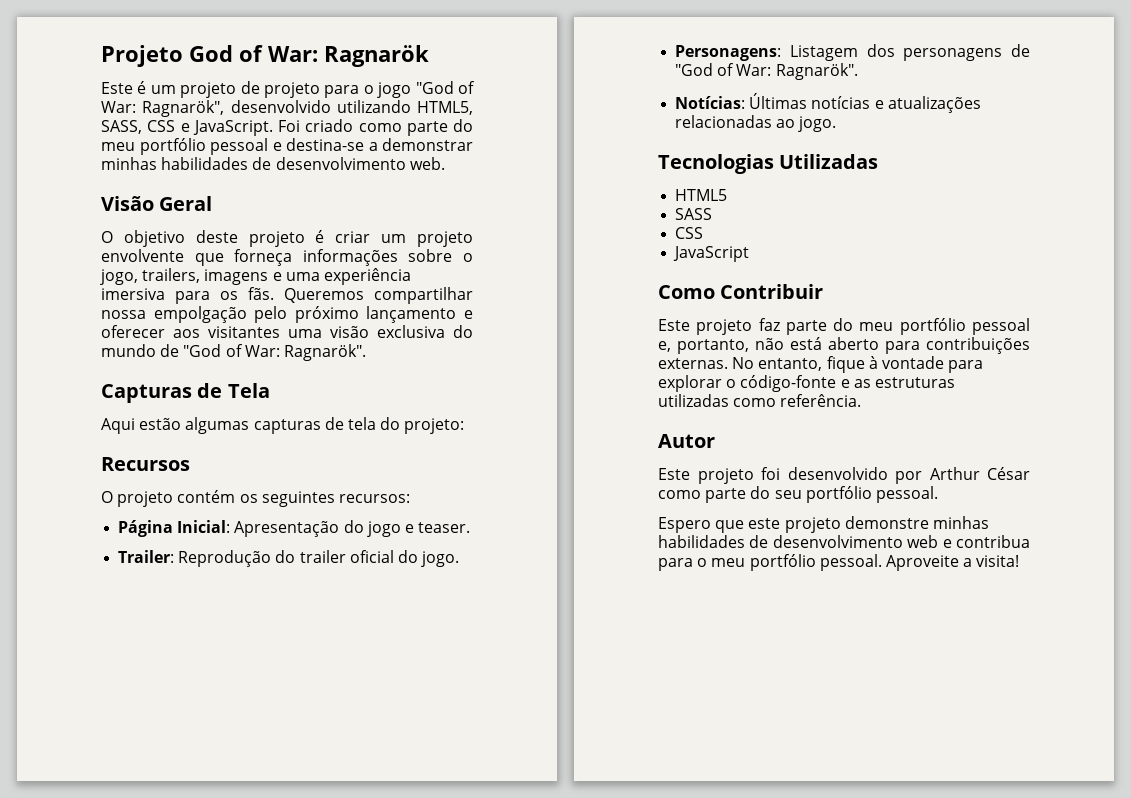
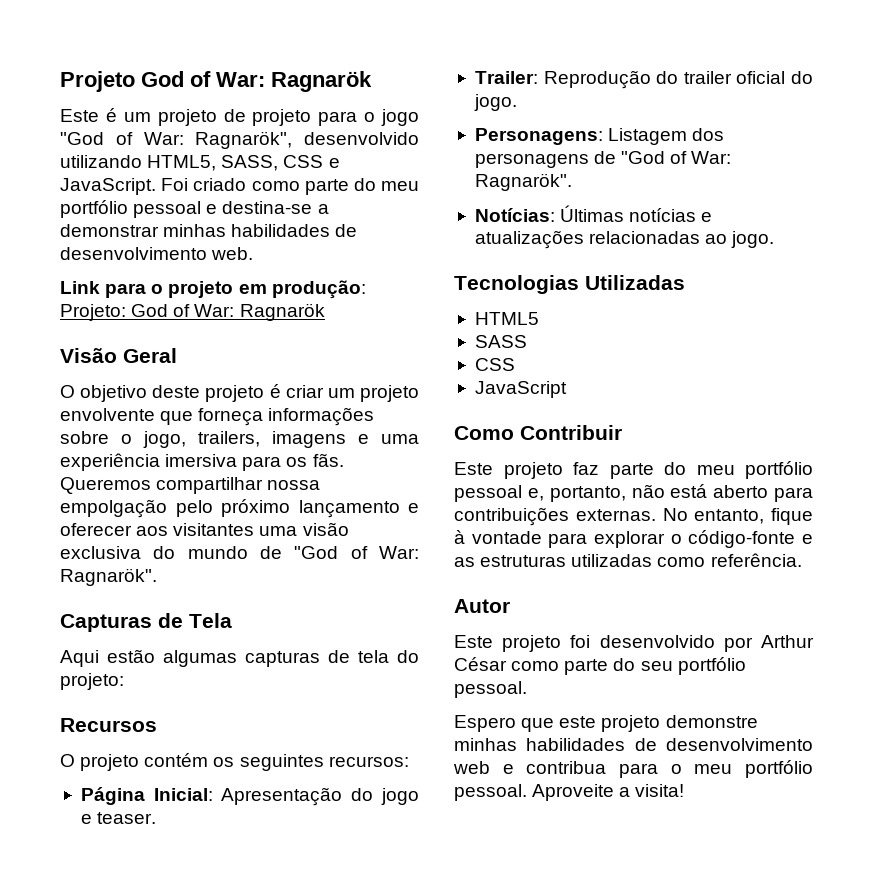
+ Link para o projeto em produção: Projeto: God of War: Ragnarök

